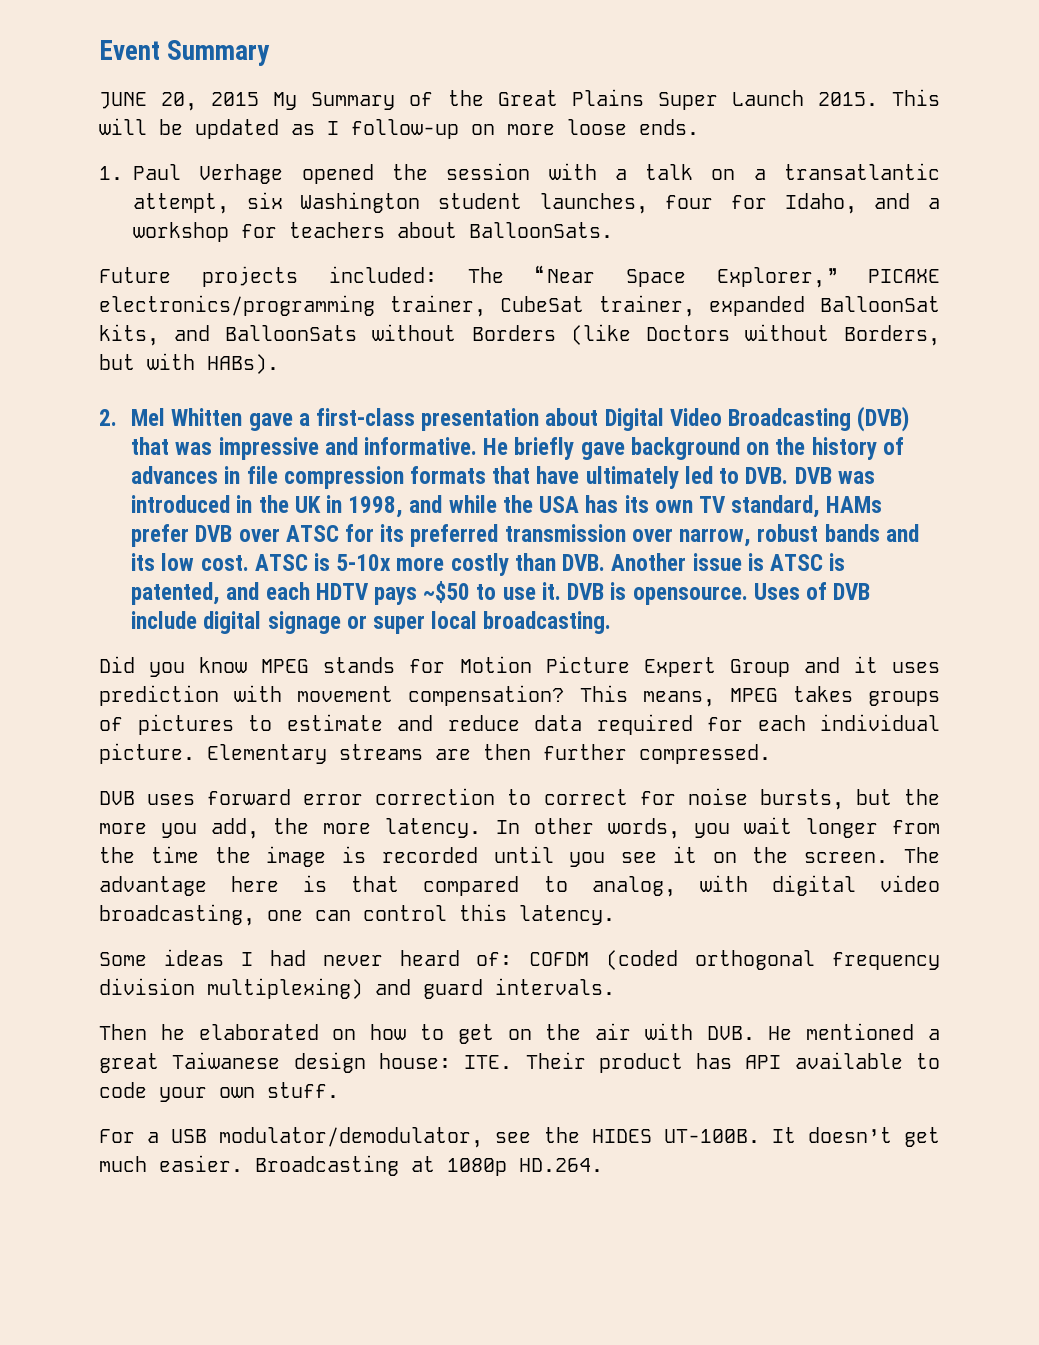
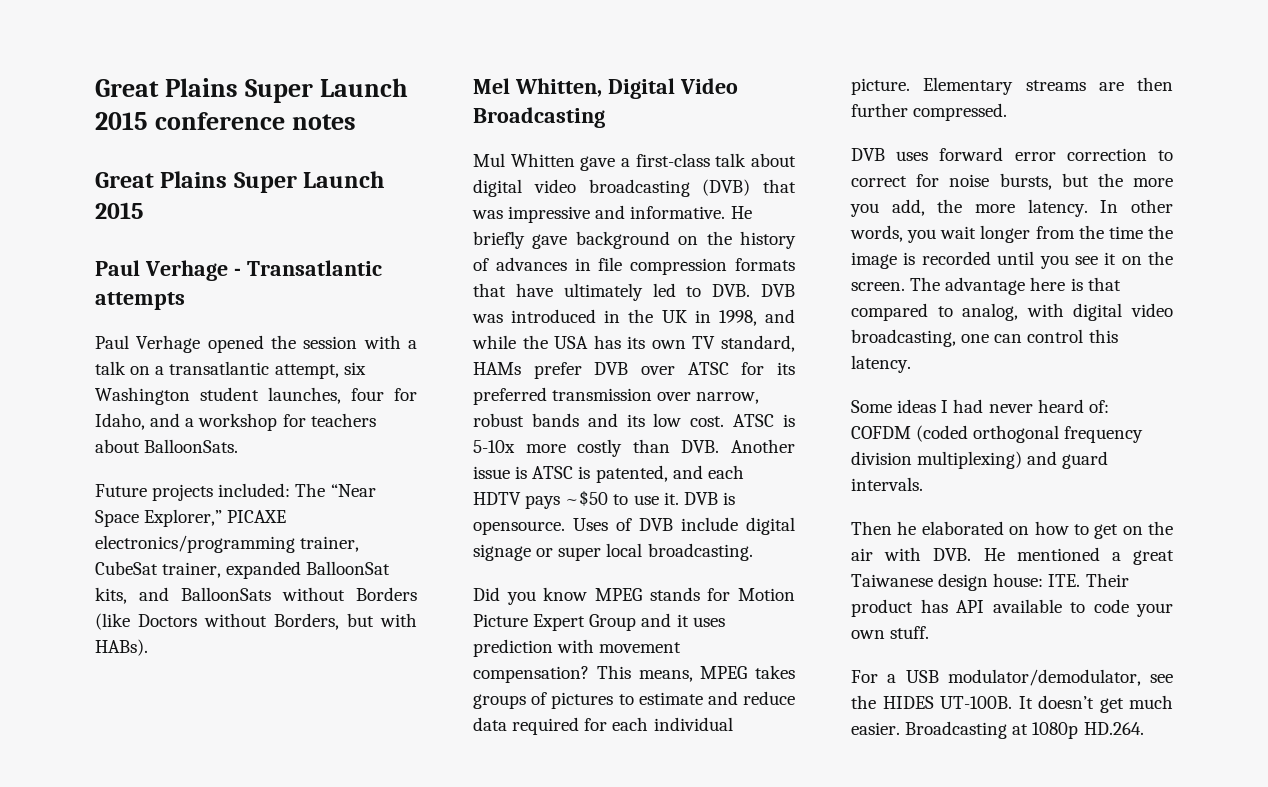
- Event Summary
- JUNE 20, 2015 My Summary of the Great Plains Super Launch 2015. This will be updated as I follow-up on more loose ends.
- 1. Paul Verhage opened the session with a talk on a transatlantic attempt, six Washington student launches, four for Idaho, and a workshop for teachers about BalloonSats.
+ Great Plains Super Launch 2015 conference notes
+ Great Plains Super Launch 2015
+ Paul Verhage - Transatlantic attempts
+ Paul Verhage opened the session with a talk on a transatlantic attempt, six Washington student launches, four for Idaho, and a workshop for teachers about BalloonSats.
- 2. Mel Whitten gave a first-class presentation about Digital Video Broadcasting (DVB) that was impressive and informative.
+ Mel Whitten, Digital Video Broadcasting
+ Mul Whitten gave a first-class talk about digital video broadcasting (DVB) that was impressive and informative.

